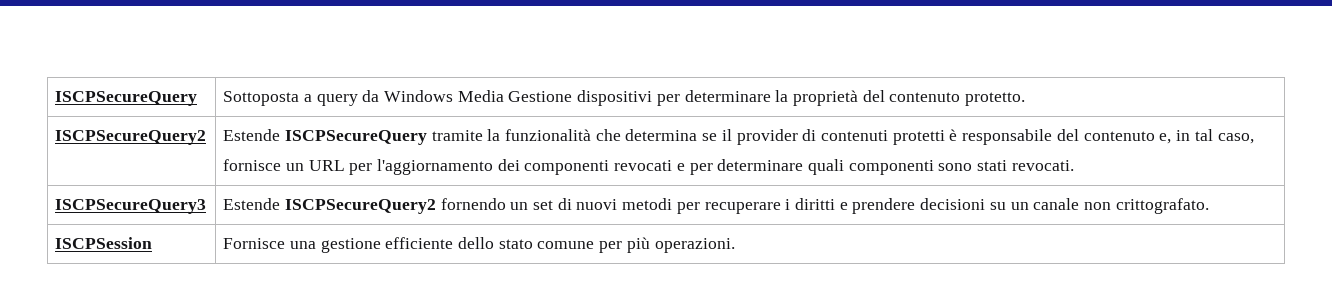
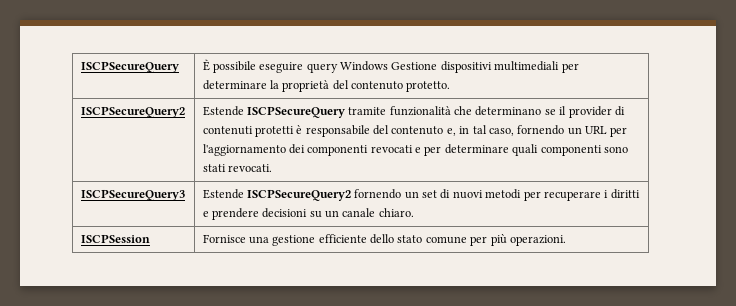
- ISCPSecureQuery | Sottoposta a query da Windows Media Gestione dispositivi per determinare la proprietà del contenuto protetto.
+ ISCPSecureQuery | È possibile eseguire query Windows Gestione dispositivi multimediali per determinare la proprietà del contenuto protetto.
- ISCPSecureQuery2 | Estende ISCPSecureQuery tramite la funzionalità che determina se il provider di contenuti protetti è responsabile del contenuto e, in tal caso, fornisce un URL per l'aggiornamento dei componenti revocati e per determinare quali componenti sono stati revocati.
+ ISCPSecureQuery2 | Estende ISCPSecureQuery tramite funzionalità che determinano se il provider di contenuti protetti è responsabile del contenuto e, in tal caso, fornendo un URL per l'aggiornamento dei componenti revocati e per determinare quali componenti sono stati revocati.
- ISCPSecureQuery3 | Estende ISCPSecureQuery2 fornendo un set di nuovi metodi per recuperare i diritti e prendere decisioni su un canale non crittografato.
+ ISCPSecureQuery3 | Estende ISCPSecureQuery2 fornendo un set di nuovi metodi per recuperare i diritti e prendere decisioni su un canale chiaro.

